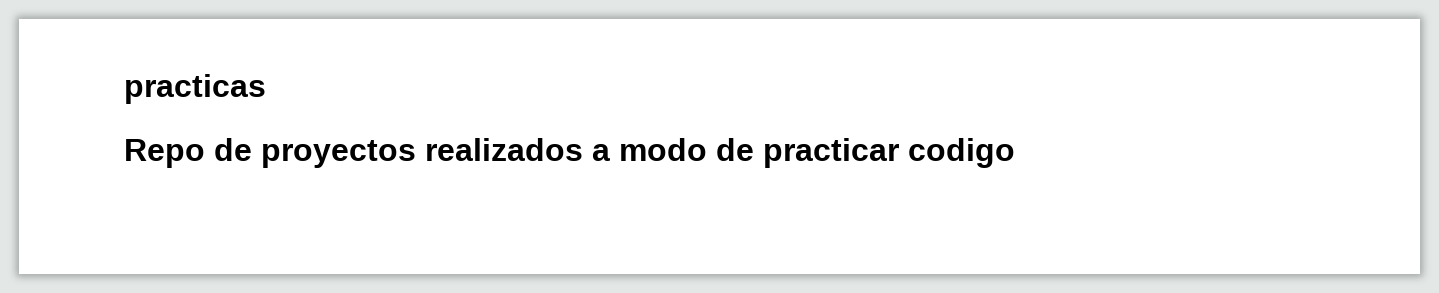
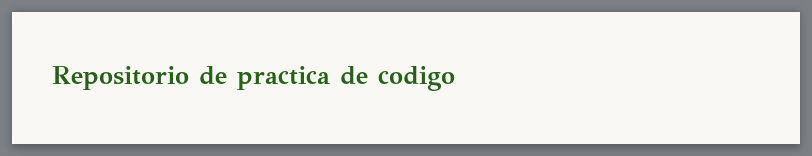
- practicas
- Repo de proyectos realizados a modo de practicar codigo
+ Repositorio de practica de codigo

